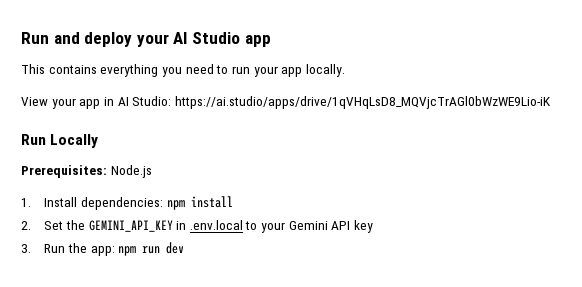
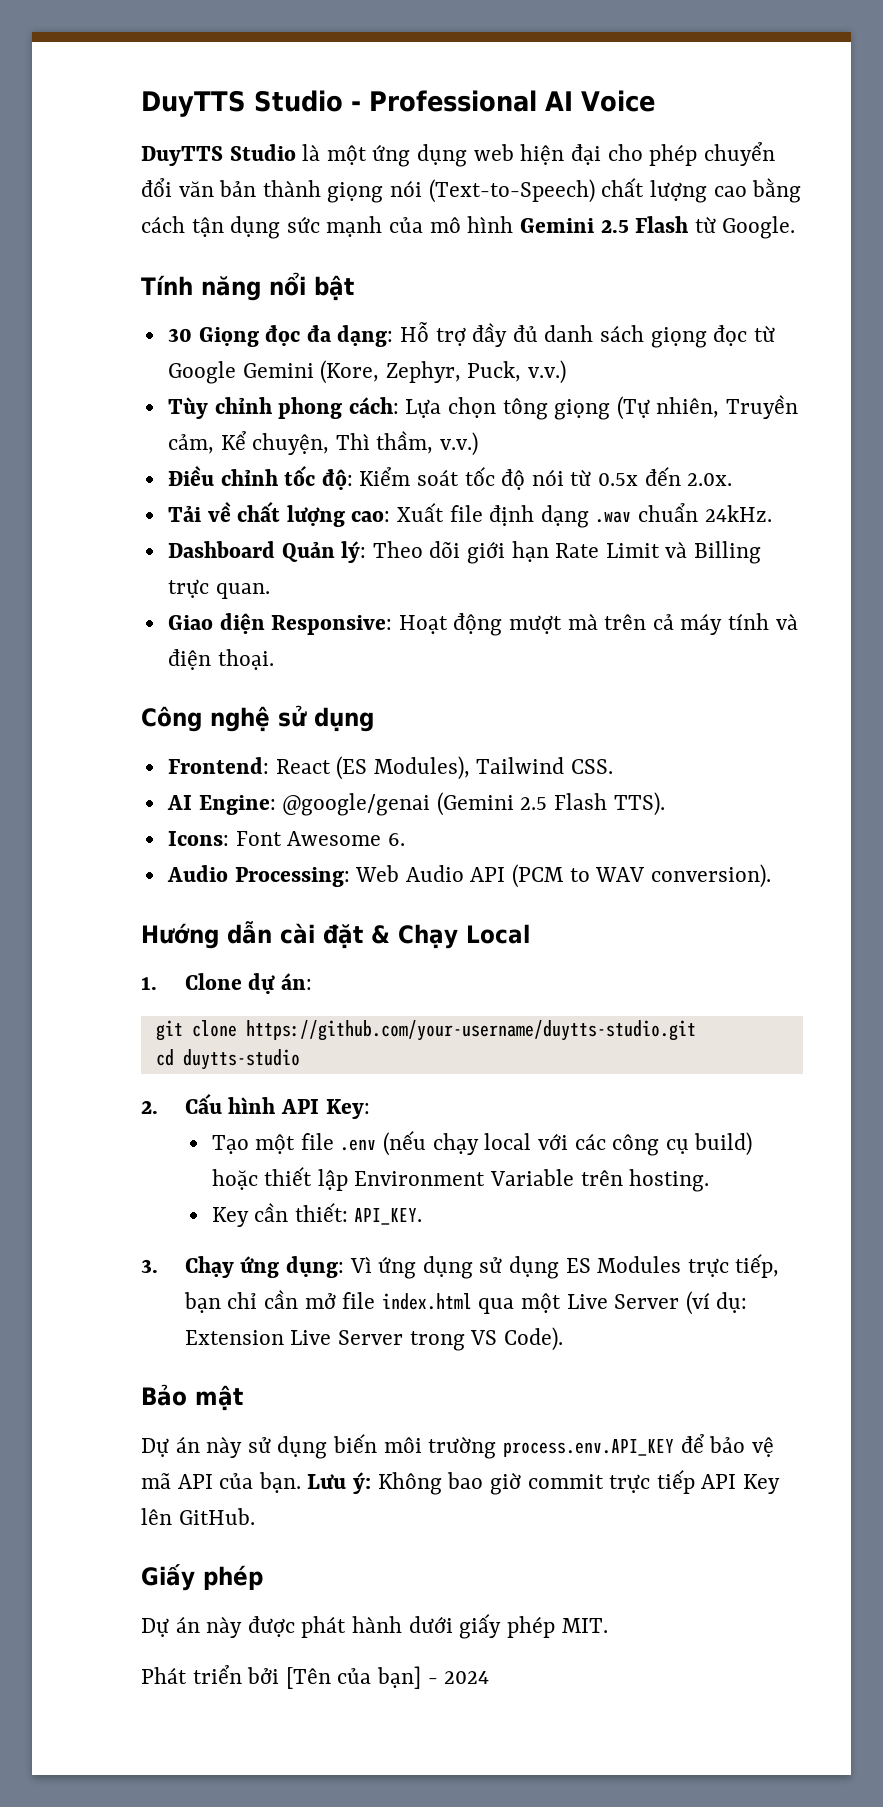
- Run and deploy your AI Studio app
- This contains everything you need to run your app locally.
- View your app in AI Studio: https://ai.studio/apps/drive/1qVHqLsD8_MQVjcTrAGl0bWzWE9Lio-iK
- Run Locally
- Prerequisites: Node.js
- 1. Install dependencies: npm install
- 2. Set the GEMINI_API_KEY in .env.local to your Gemini API key
- 3. Run the app: npm run dev
+ DuyTTS Studio - Professional AI Voice
+ DuyTTS Studio là một ứng dụng web hiện đại cho phép chuyển đổi văn bản thành giọng nói (Text-to-Speech) chất lượng cao bằng cách tận dụng sức mạnh của mô hình Gemini 2.5 Flash từ Google.
+ Tính năng nổi bật
+ 30 Giọng đọc đa dạng: Hỗ trợ đầy đủ danh sách giọng đọc từ Google Gemini (Kore, Zephyr, Puck, v.v.)
+ Tùy chỉnh phong cách: Lựa chọn tông giọng (Tự nhiên, Truyền cảm, Kể chuyện, Thì thầm, v.v.)
+ Điều chỉnh tốc độ: Kiểm soát tốc độ nói từ 0.5x đến 2.0x.
+ Tải về chất lượng cao: Xuất file định dạng .wav chuẩn 24kHz.
+ Dashboard Quản lý: Theo dõi giới hạn Rate Limit và Billing trực quan.
+ Giao diện Responsive: Hoạt động mượt mà trên cả máy tính và điện thoại.
+ Công nghệ sử dụng
+ Frontend: React (ES Modules), Tailwind CSS.
+ AI Engine: @google/genai (Gemini 2.5 Flash TTS).
+ Icons: Font Awesome 6.
+ Audio Processing: Web Audio API (PCM to WAV conversion).
+ Hướng dẫn cài đặt & Chạy Local
+ 1. Clone dự án:
+ git clone https://github.com/your-username/duytts-studio.git
+ cd duytts-studio
+ 2. Cấu hình API Key:
+ Tạo một file .env (nếu chạy local với các công cụ build) hoặc thiết lập Environment Variable trên hosting.
+ Key cần thiết: API_KEY.
+ 3. Chạy ứng dụng: Vì ứng dụng sử dụng ES Modules trực tiếp, bạn chỉ cần mở file index.html qua một Live Server (ví dụ: Extension Live Server trong VS Code).
+ Bảo mật
+ Dự án này sử dụng biến môi trường process.env.API_KEY để bảo vệ mã API của bạn. Lưu ý: Không bao giờ commit trực tiếp API Key lên GitHub.
+ Giấy phép
+ Dự án này được phát hành dưới giấy phép MIT.
+ Phát triển bởi [Tên của bạn] - 2024

